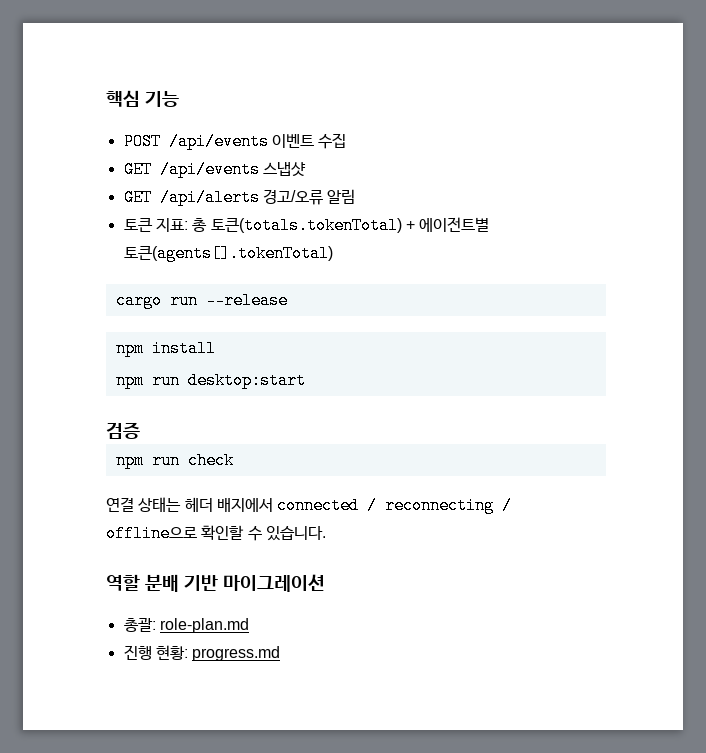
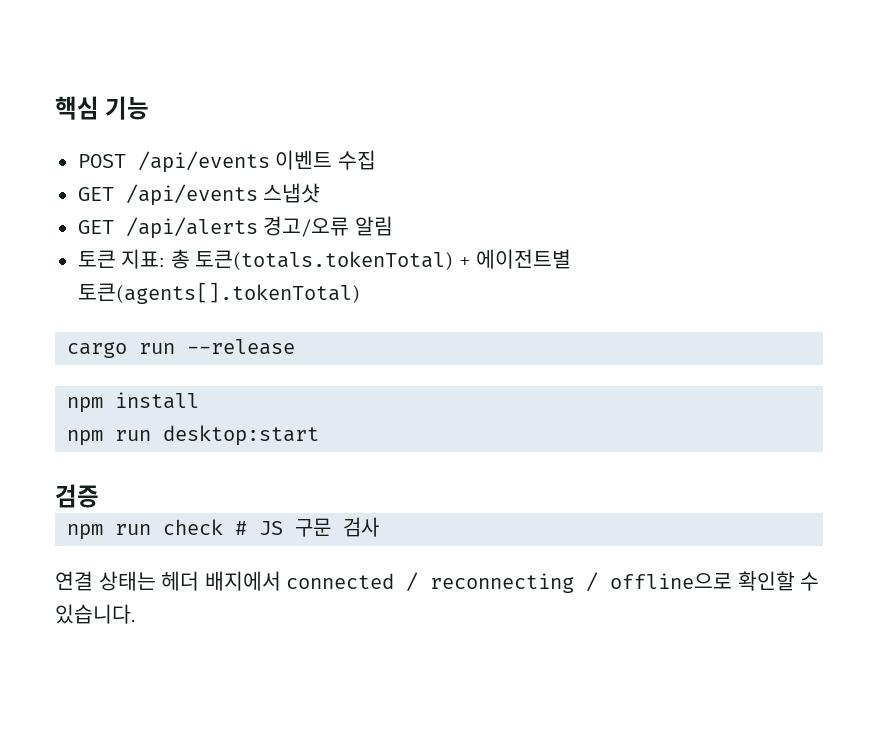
- npm run check
+ npm run check # JS 구문 검사
- 역할 분배 기반 마이그레이션
- 총괄: role-plan.md
- 진행 현황: progress.md

